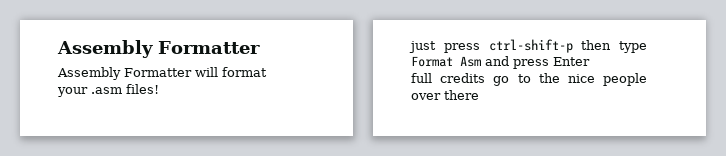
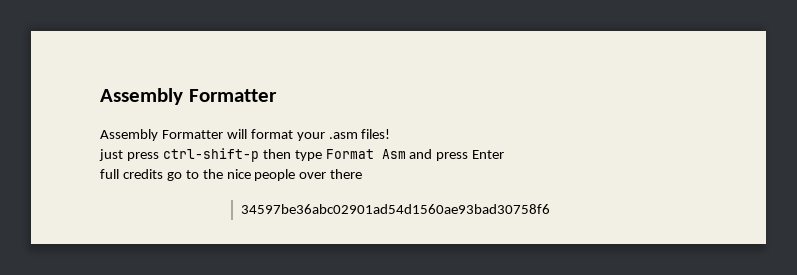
+ 34597be36abc02901ad54d1560ae93bad30758f6

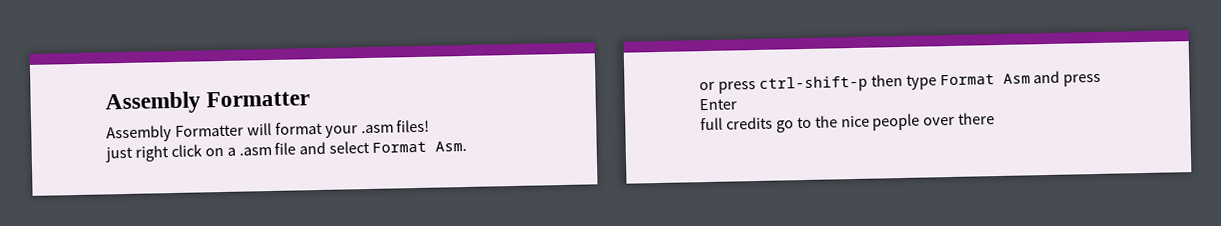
- just press ctrl-shift-p then type Format Asm and press Enter
+ just right click on a .asm file and select Format Asm.
+ or press ctrl-shift-p then type Format Asm and press Enter
- 34597be36abc02901ad54d1560ae93bad30758f6

